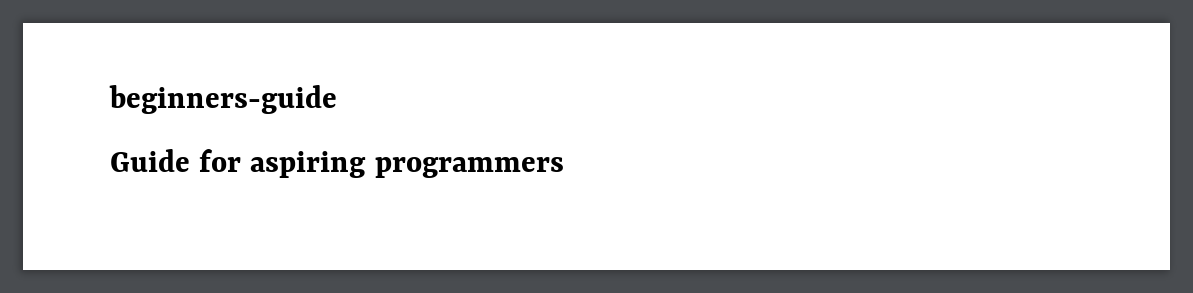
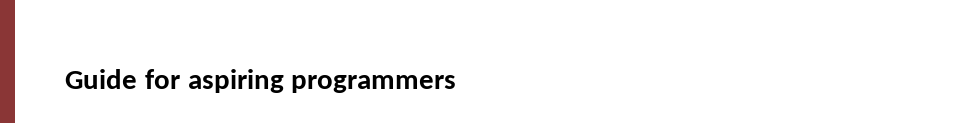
- beginners-guide

